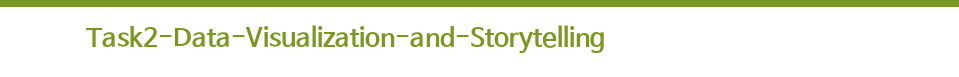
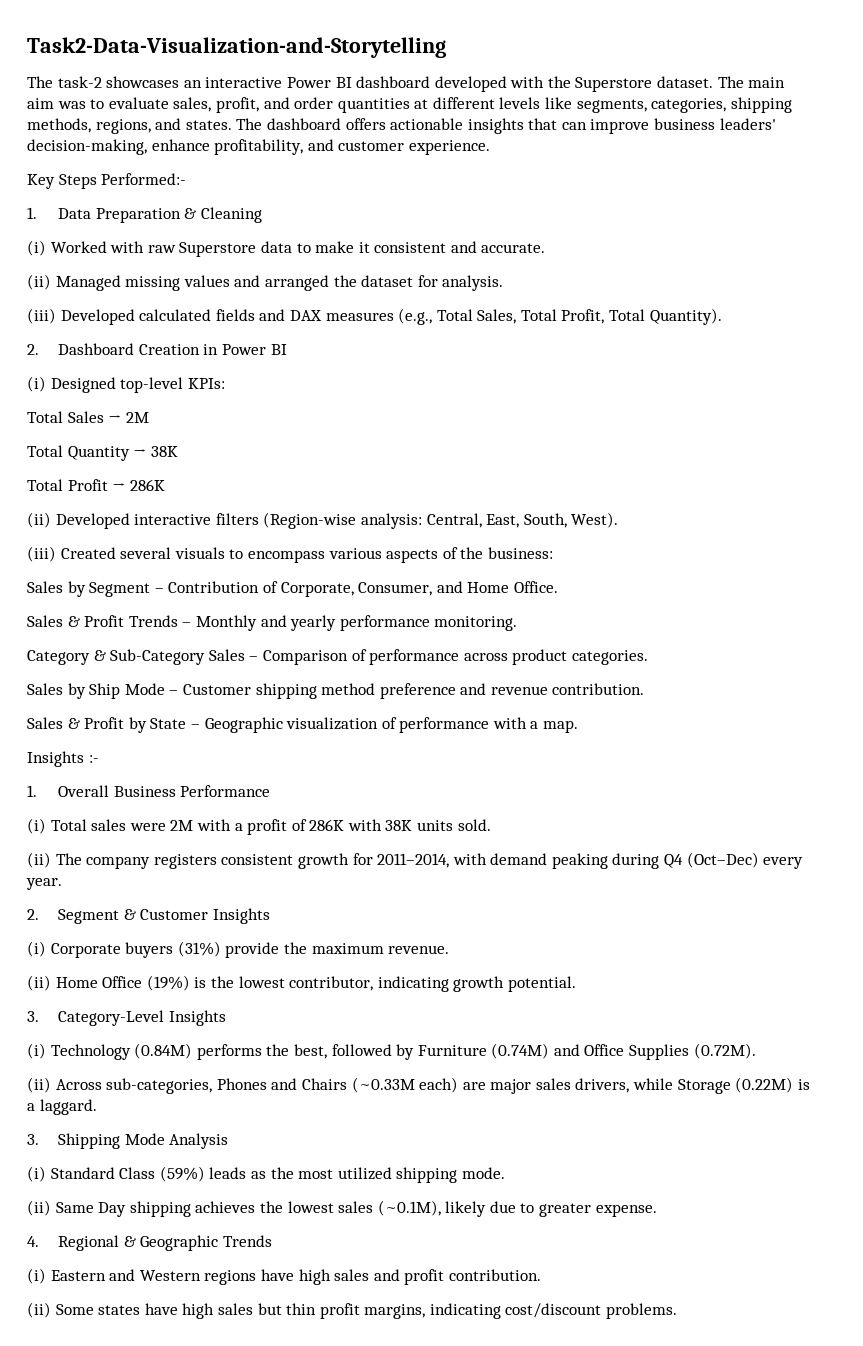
+ The task-2 showcases an interactive Power BI dashboard developed with the Superstore dataset. The main aim was to evaluate sales, profit, and order quantities at different levels like segments, categories, shipping methods, regions, and states. The dashboard offers actionable insights that can improve business leaders' decision-making, enhance profitability, and customer experience.
+ Key Steps Performed:-
+ 1. Data Preparation & Cleaning
+ (i) Worked with raw Superstore data to make it consistent and accurate.
+ (ii) Managed missing values and arranged the dataset for analysis.
+ (iii) Developed calculated fields and DAX measures (e.g., Total Sales, Total Profit, Total Quantity).
+ 2. Dashboard Creation in Power BI
+ (i) Designed top-level KPIs:
+ Total Sales → 2M
+ Total Quantity → 38K
+ Total Profit → 286K
+ (ii) Developed interactive filters (Region-wise analysis: Central, East, South, West).
+ (iii) Created several visuals to encompass various aspects of the business:
+ Sales by Segment – Contribution of Corporate, Consumer, and Home Office.
+ Sales & Profit Trends – Monthly and yearly performance monitoring.
+ Category & Sub-Category Sales – Comparison of performance across product categories.
+ Sales by Ship Mode – Customer shipping method preference and revenue contribution.
+ Sales & Profit by State – Geographic visualization of performance with a map.
+ Insights :-
+ 1. Overall Business Performance
+ (i) Total sales were 2M with a profit of 286K with 38K units sold.
+ (ii) The company registers consistent growth for 2011–2014, with demand peaking during Q4 (Oct–Dec) every year.
+ 2. Segment & Customer Insights
+ (i) Corporate buyers (31%) provide the maximum revenue.
+ (ii) Home Office (19%) is the lowest contributor, indicating growth potential.
+ 3. Category-Level Insights
+ (i) Technology (0.84M) performs the best, followed by Furniture (0.74M) and Office Supplies (0.72M).
+ (ii) Across sub-categories, Phones and Chairs (~0.33M each) are major sales drivers, while Storage (0.22M) is a laggard.
+ 3. Shipping Mode Analysis
+ (i) Standard Class (59%) leads as the most utilized shipping mode.
+ (ii) Same Day shipping achieves the lowest sales (~0.1M), likely due to greater expense.
+ 4. Regional & Geographic Trends
+ (i) Eastern and Western regions have high sales and profit contribution.
+ (ii) Some states have high sales but thin profit margins, indicating cost/discount problems.

